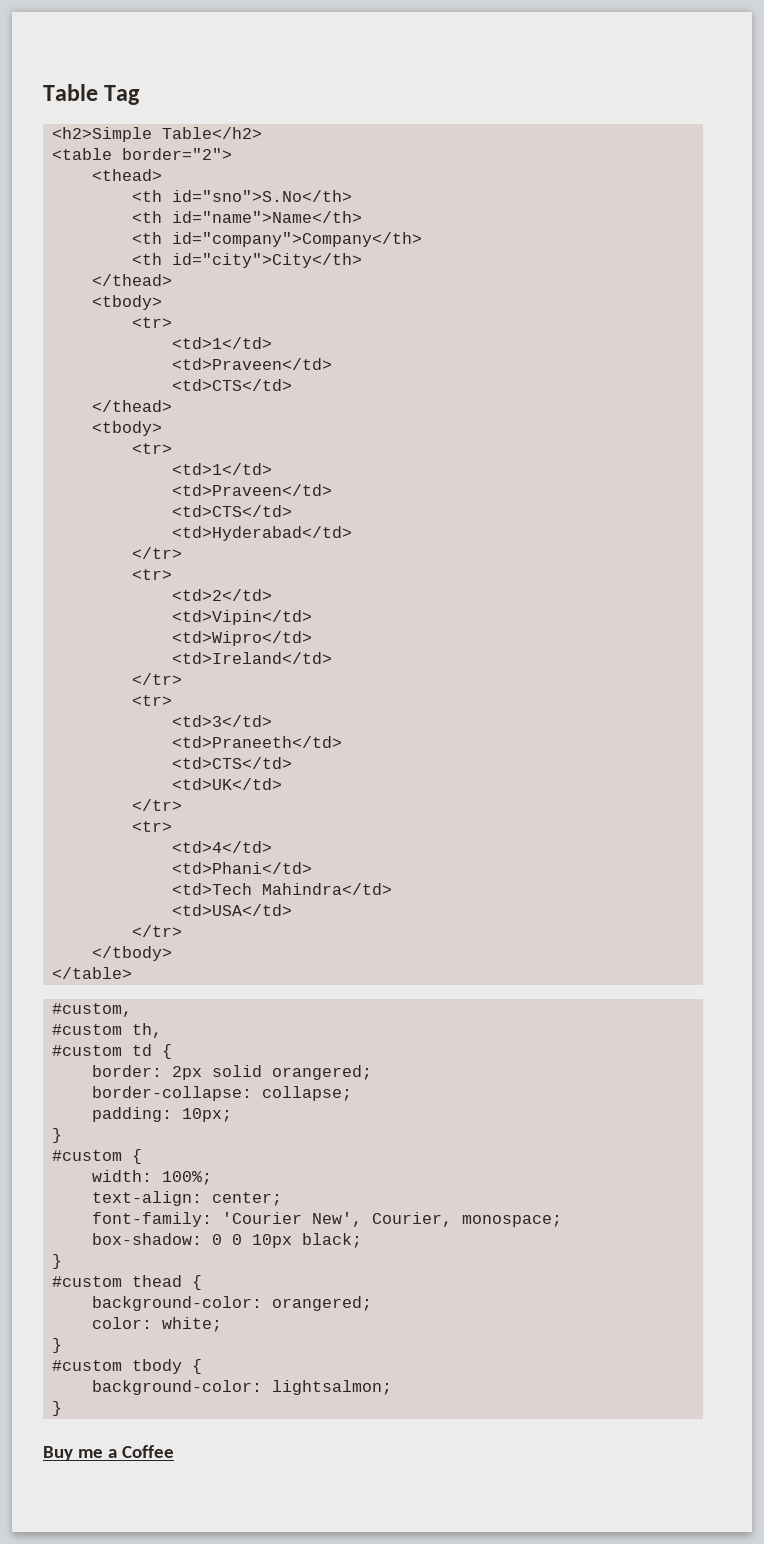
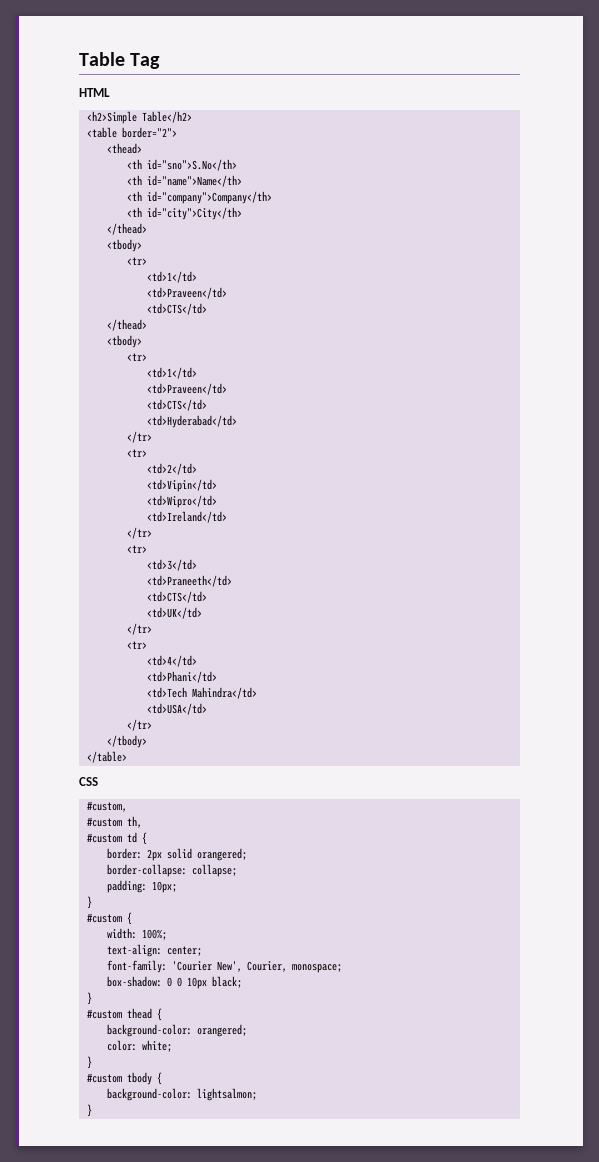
+ HTML
+ CSS
- Buy me a Coffee

